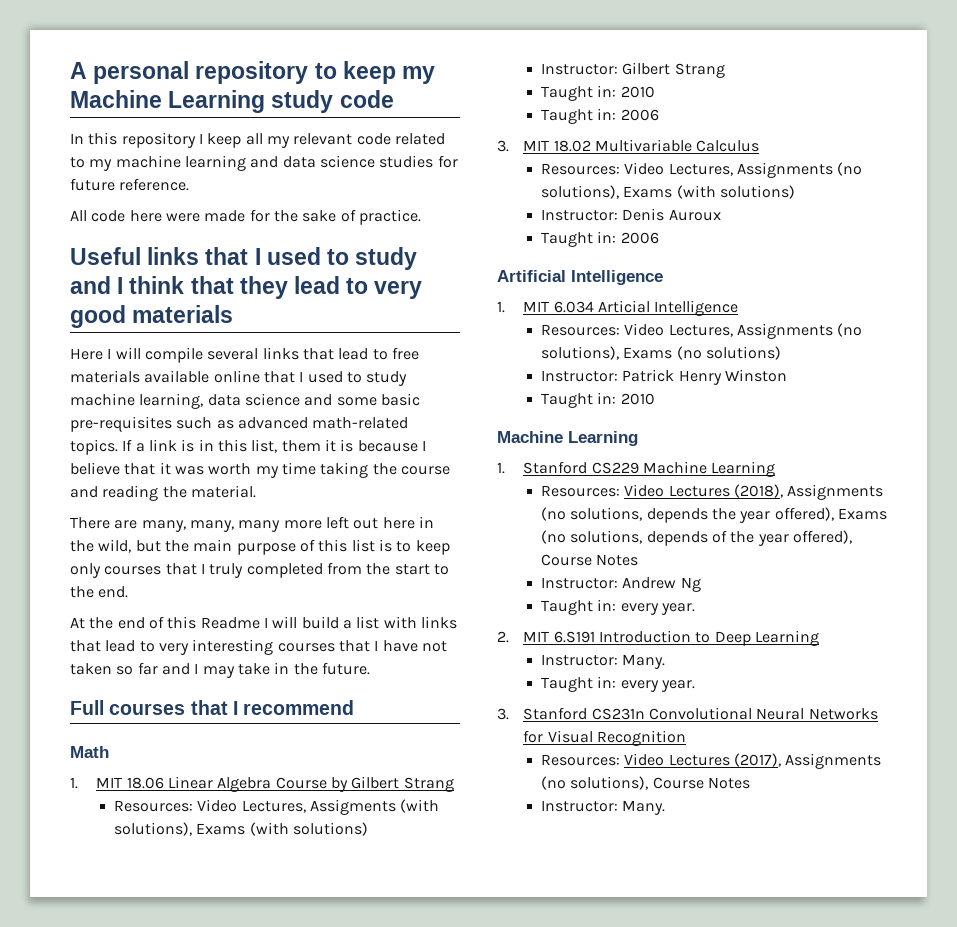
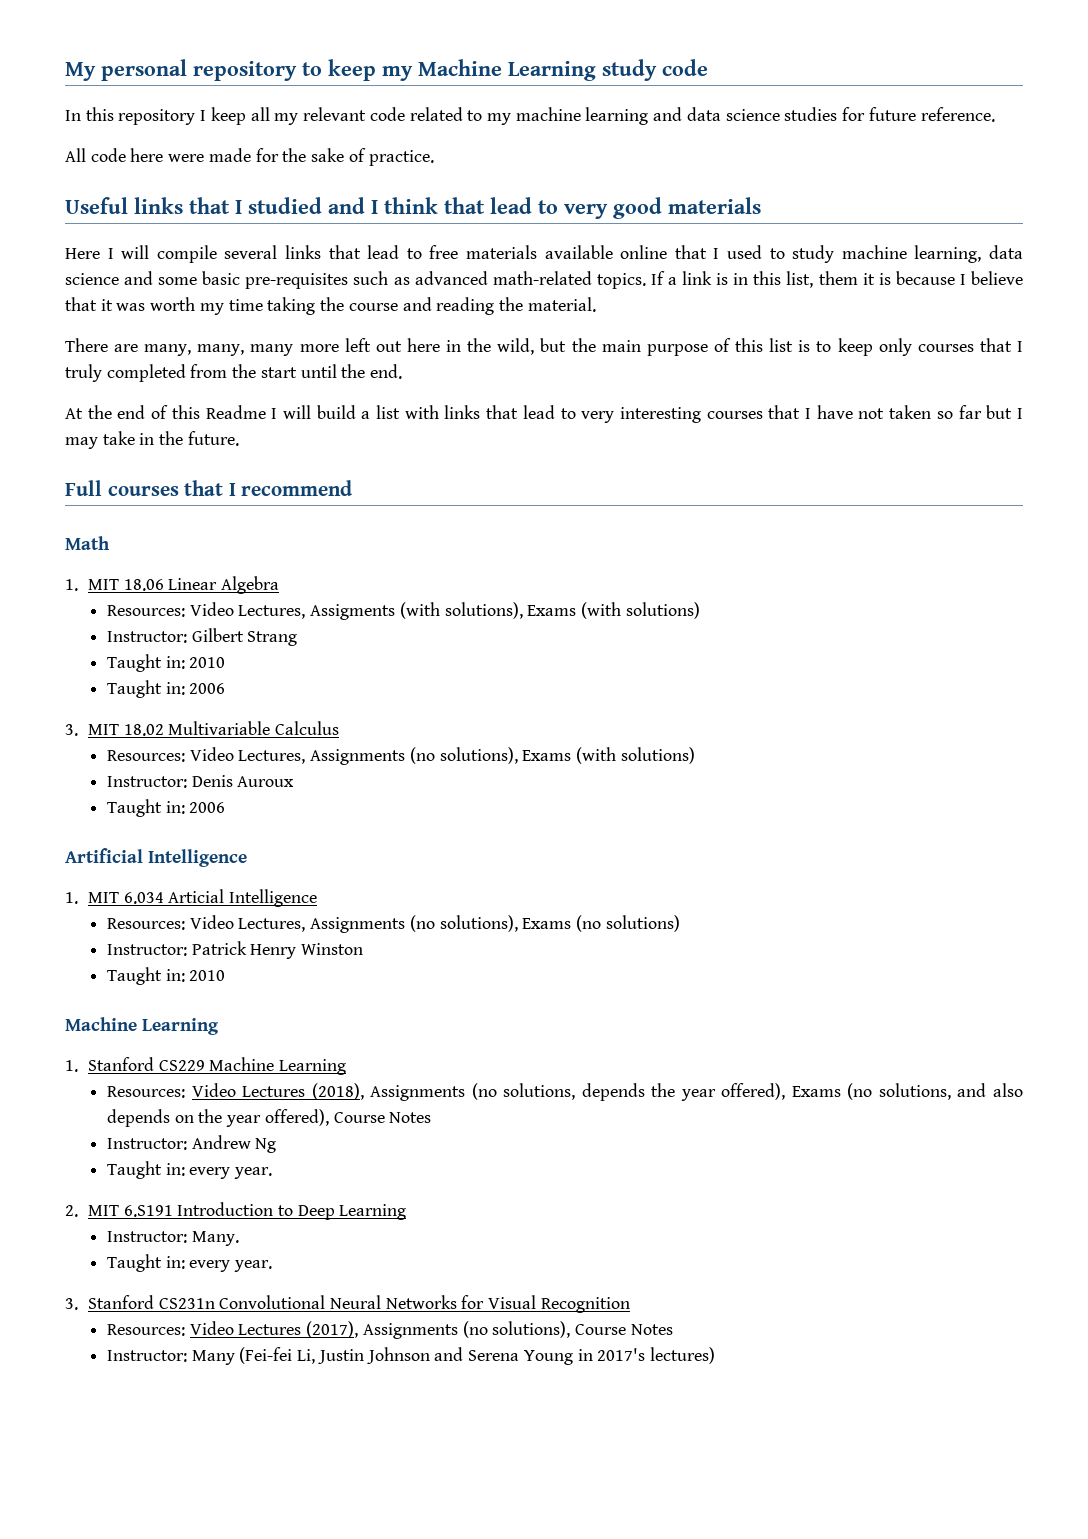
- A personal repository to keep my Machine Learning study code
+ My personal repository to keep my Machine Learning study code
- Useful links that I used to study and I think that they lead to very good materials
+ Useful links that I studied and I think that lead to very good materials
- There are many, many, many more left out here in the wild, but the main purpose of this list is to keep only courses that I truly completed from the start to the end.
+ There are many, many, many more left out here in the wild, but the main purpose of this list is to keep only courses that I truly completed from the start until the end.
- At the end of this Readme I will build a list with links that lead to very interesting courses that I have not taken so far and I may take in the future.
+ At the end of this Readme I will build a list with links that lead to very interesting courses that I have not taken so far but I may take in the future.
- 1. MIT 18.06 Linear Algebra Course by Gilbert Strang
+ 1. MIT 18.06 Linear Algebra
- Resources: Video Lectures (2018), Assignments (no solutions, depends the year offered), Exams (no solutions, depends of the year offered), Course Notes
+ Resources: Video Lectures (2018), Assignments (no solutions, depends the year offered), Exams (no solutions, and also depends on the year offered), Course Notes
  Resources: Video Lectures (2017), Assignments (no solutions), Course Notes
- Instructor: Many.
+ Instructor: Many (Fei-fei Li, Justin Johnson and Serena Young in 2017's lectures)

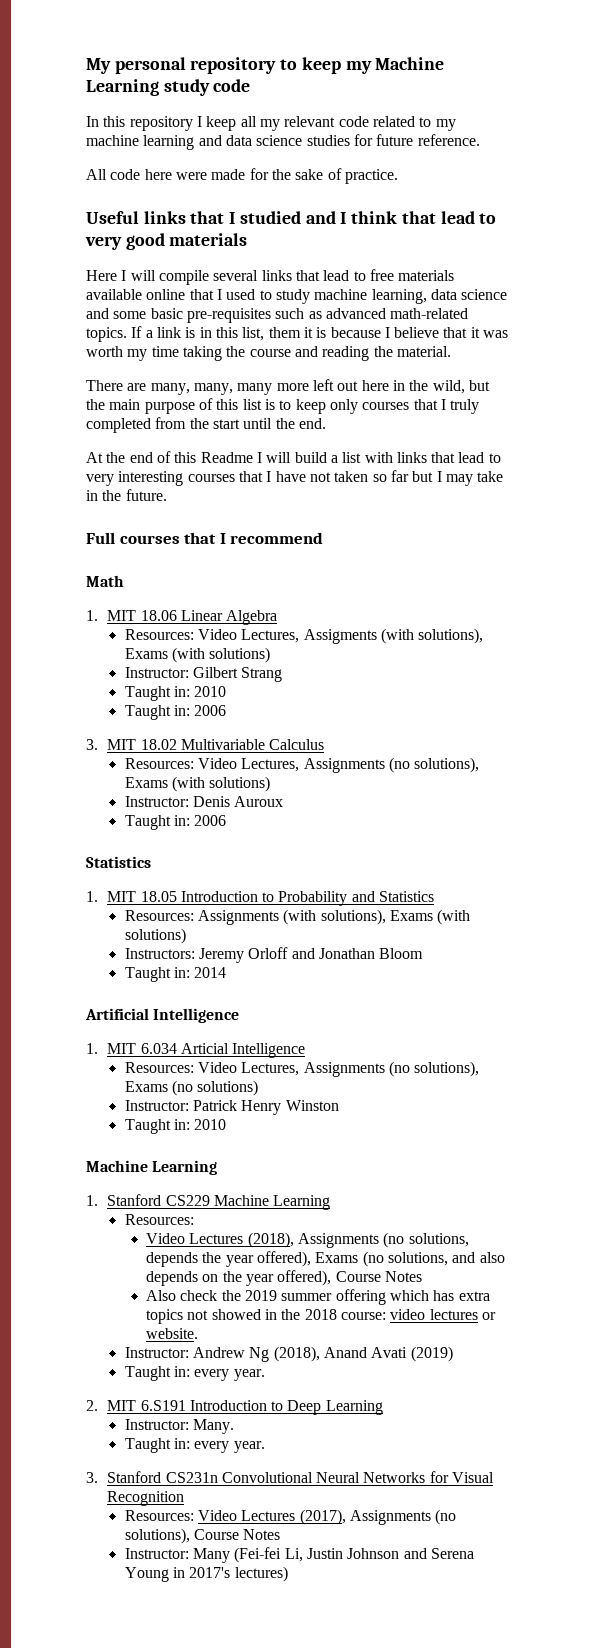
  Instructor: Denis Auroux
  Taught in: 2006
+ Statistics
+ 1. MIT 18.05 Introduction to Probability and Statistics
+ Resources: Assignments (with solutions), Exams (with solutions)
+ Instructors: Jeremy Orloff and Jonathan Bloom
+ Taught in: 2014
  1. Stanford CS229 Machine Learning
- Resources: Video Lectures (2018), Assignments (no solutions, depends the year offered), Exams (no solutions, and also depends on the year offered), Course Notes
+ Resources:
+ Video Lectures (2018), Assignments (no solutions, depends the year offered), Exams (no solutions, and also depends on the year offered), Course Notes
+ Also check the 2019 summer offering which has extra topics not showed in the 2018 course: video lectures or website.
- Instructor: Andrew Ng
+ Instructor: Andrew Ng (2018), Anand Avati (2019)

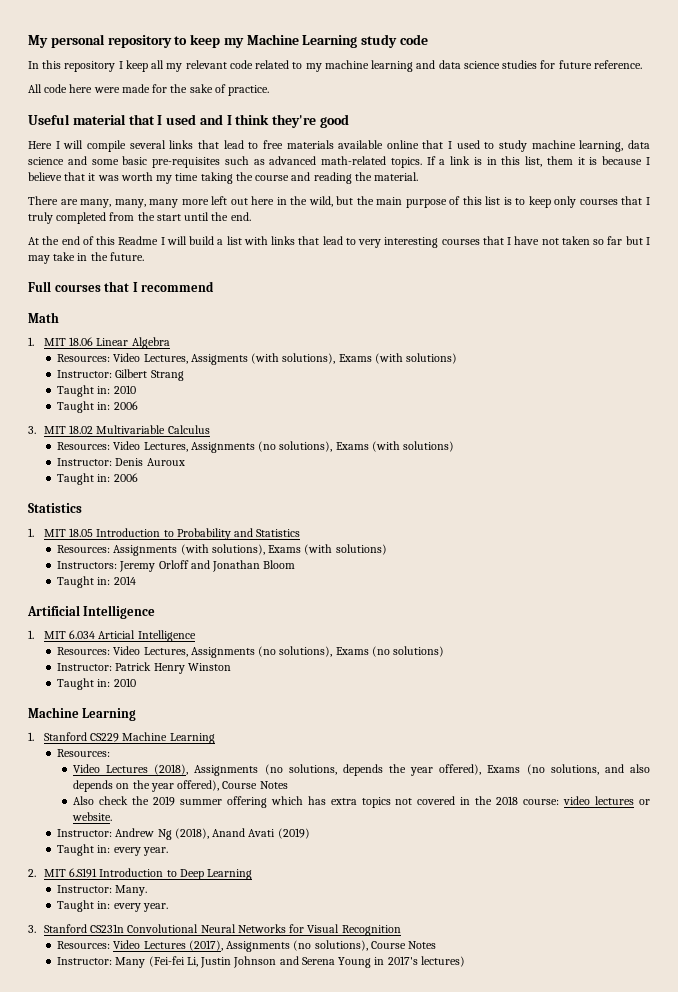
- Useful links that I studied and I think that lead to very good materials
+ Useful material that I used and I think they're good
- Also check the 2019 summer offering which has extra topics not showed in the 2018 course: video lectures or website.
+ Also check the 2019 summer offering which has extra topics not covered in the 2018 course: video lectures or website.

